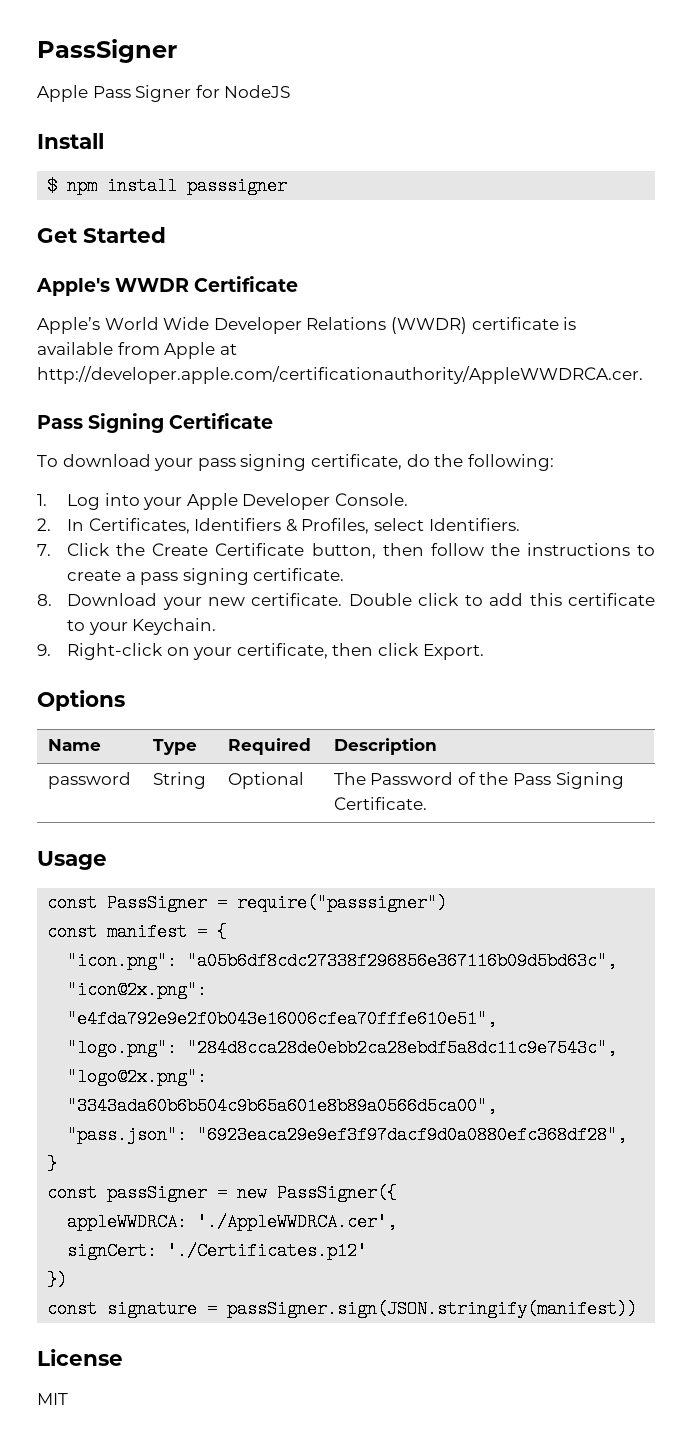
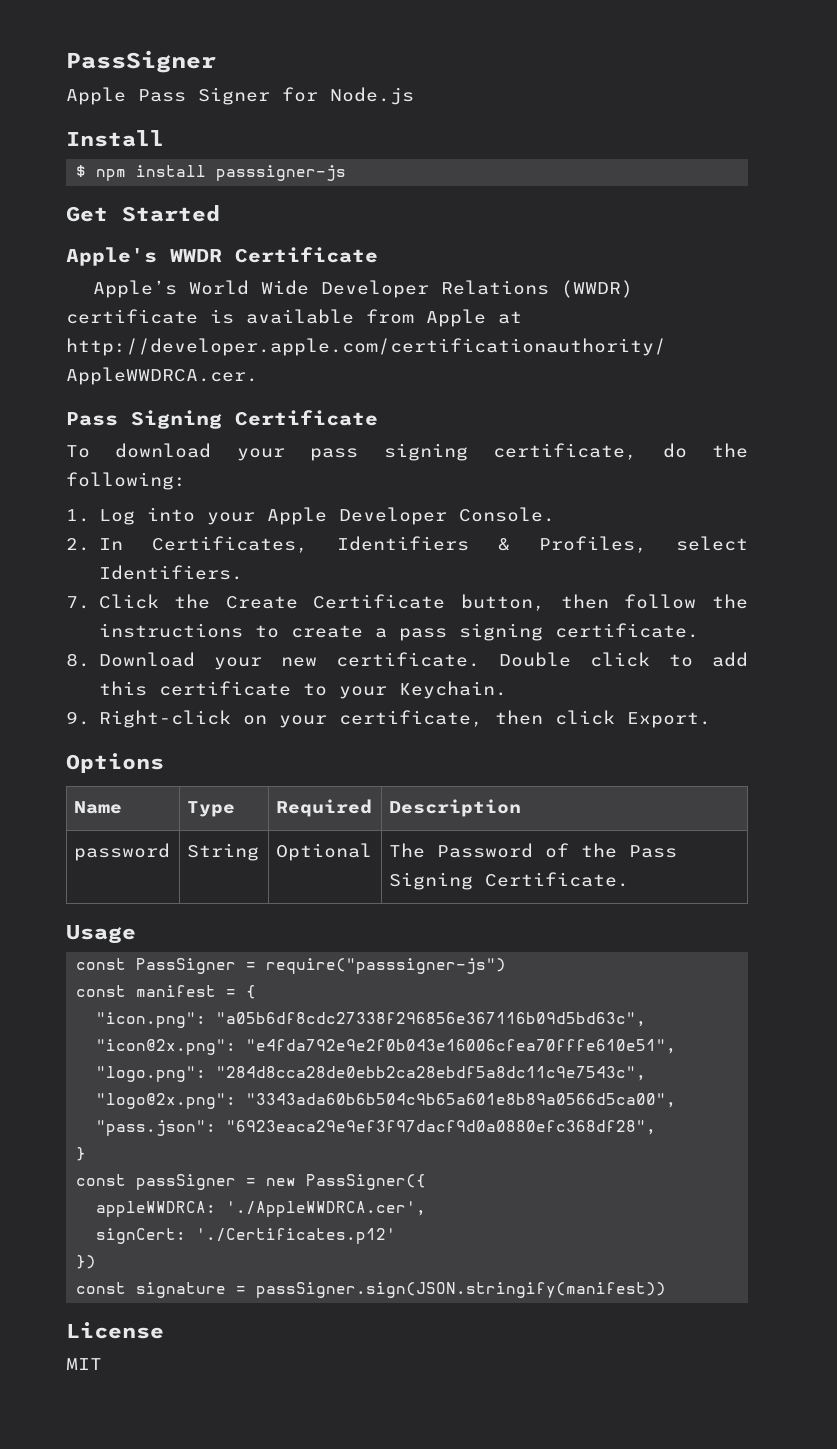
- Apple Pass Signer for NodeJS
+ Apple Pass Signer for Node.js
- $ npm install passsigner
+ $ npm install passsigner-js
- const PassSigner = require("passsigner")
+ const PassSigner = require("passsigner-js")

